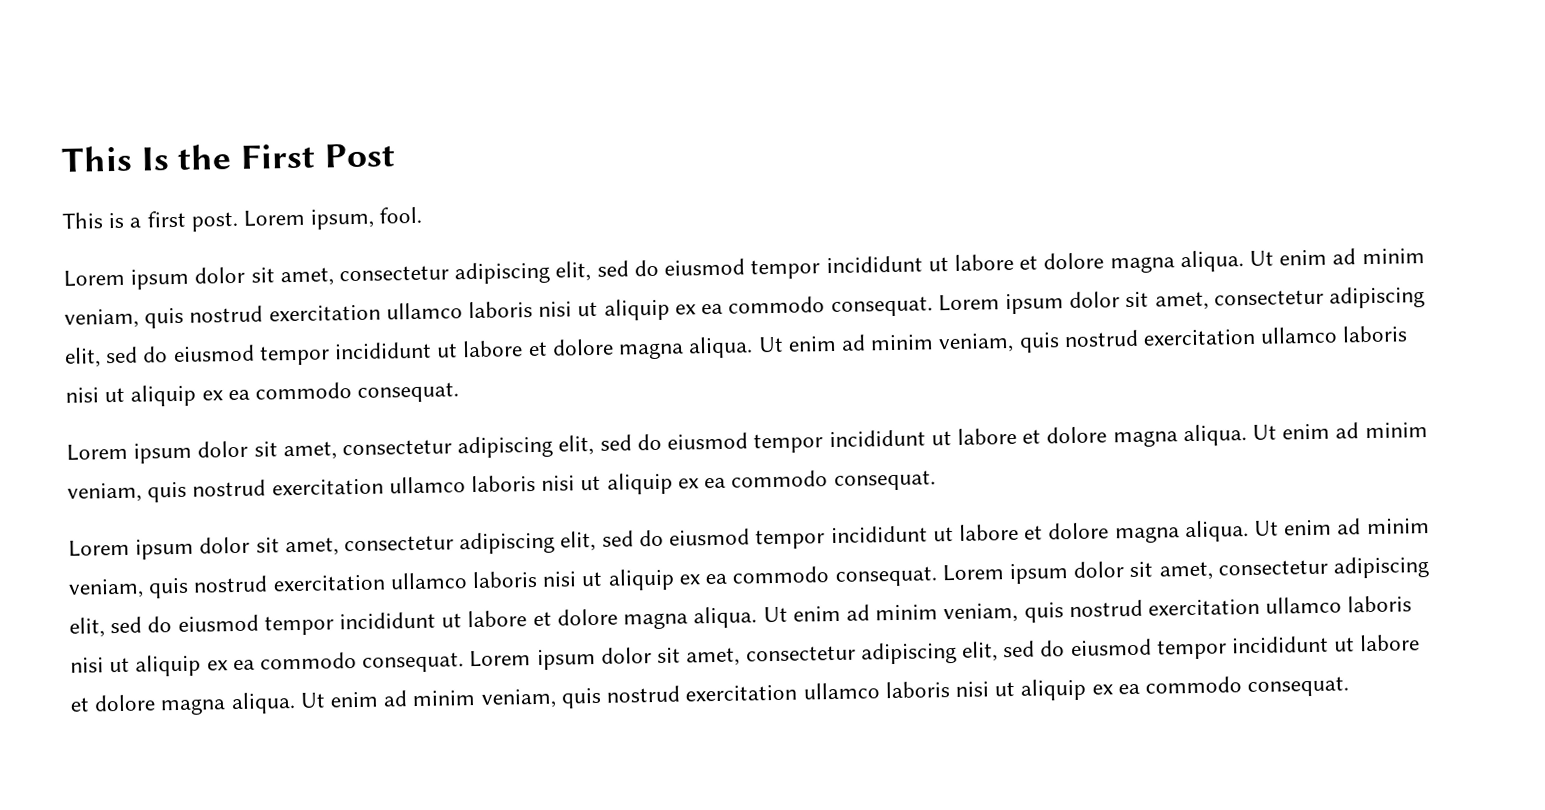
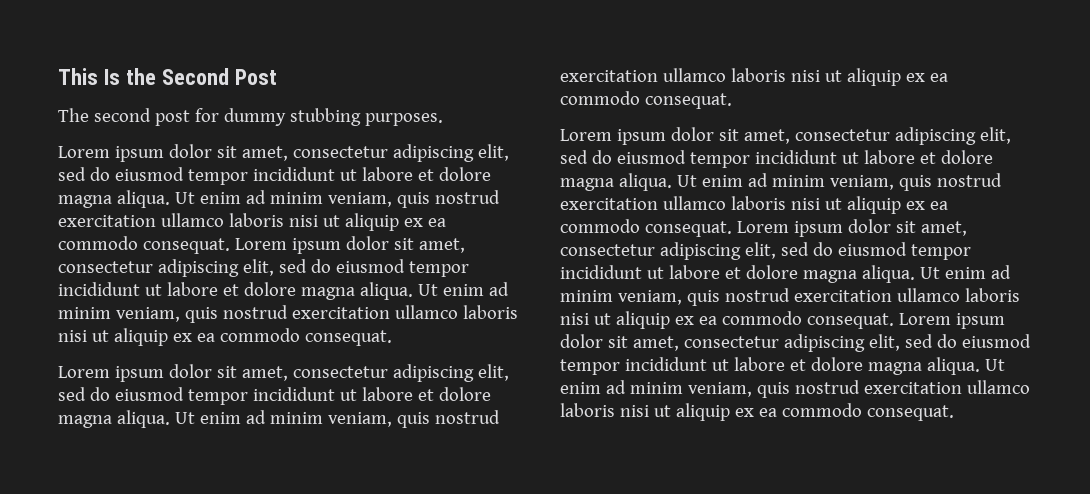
- This Is the First Post
+ This Is the Second Post
- This is a first post. Lorem ipsum, fool.
+ The second post for dummy stubbing purposes.

